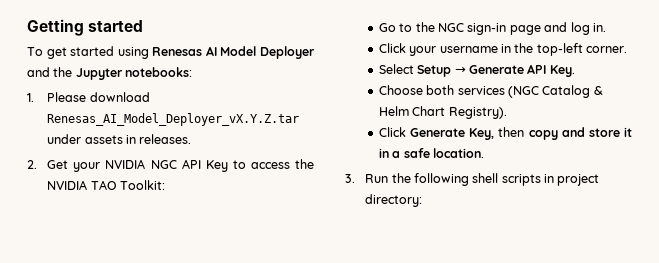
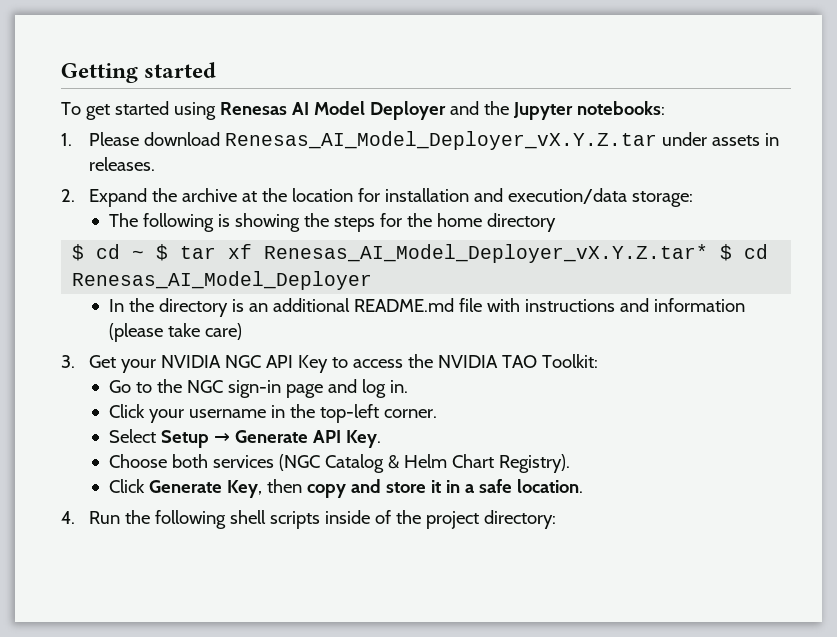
- 2. Get your NVIDIA NGC API Key to access the NVIDIA TAO Toolkit:
+ 2. Expand the archive at the location for installation and execution/data storage:
+ The following is showing the steps for the home directory
+ $ cd ~ $ tar xf Renesas_AI_Model_Deployer_vX.Y.Z.tar* $ cd Renesas_AI_Model_Deployer
+ In the directory is an additional README.md file with instructions and information (please take care)
+ 3. Get your NVIDIA NGC API Key to access the NVIDIA TAO Toolkit:
- 3. Run the following shell scripts in project directory:
+ 4. Run the following shell scripts inside of the project directory:

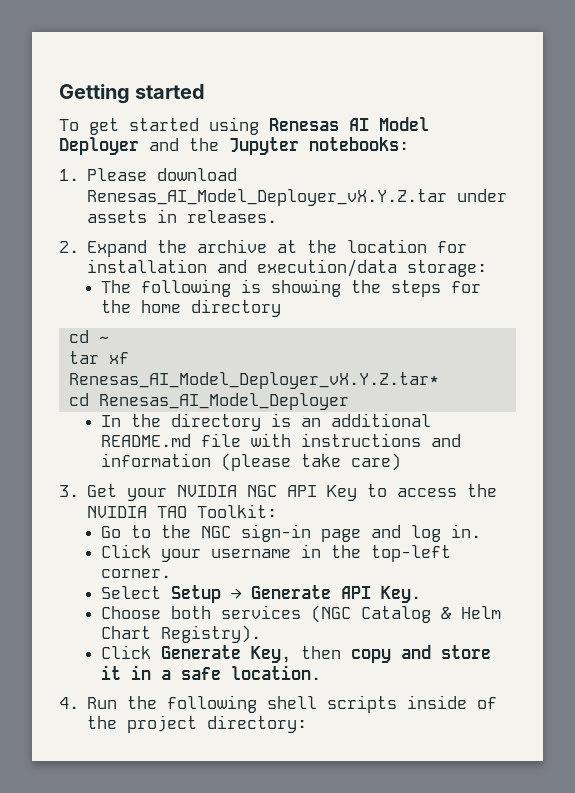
- $ cd ~ $ tar xf Renesas_AI_Model_Deployer_vX.Y.Z.tar* $ cd Renesas_AI_Model_Deployer
+ cd ~
+ tar xf Renesas_AI_Model_Deployer_vX.Y.Z.tar*
+ cd Renesas_AI_Model_Deployer

